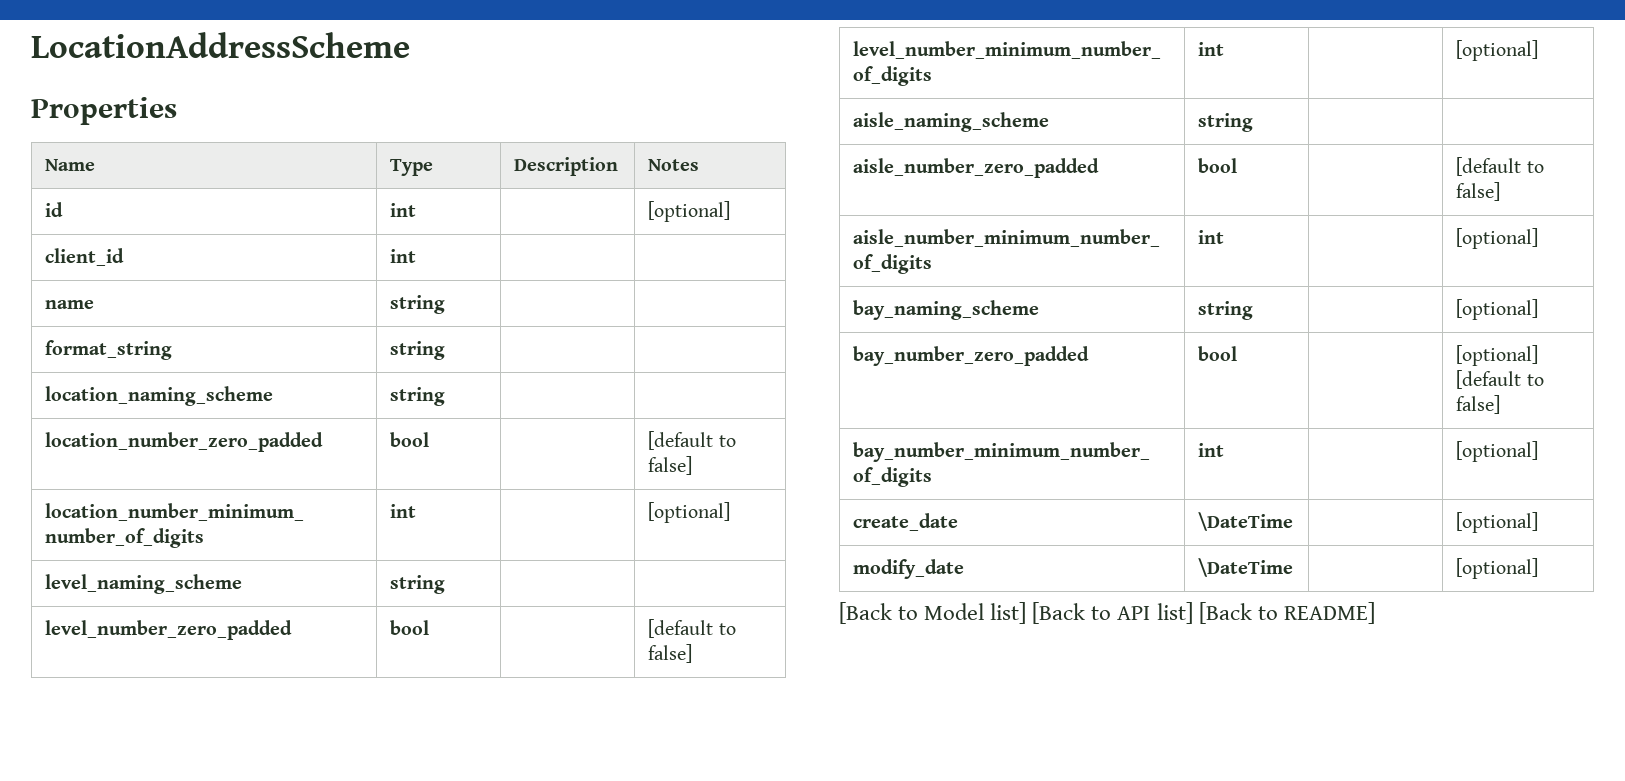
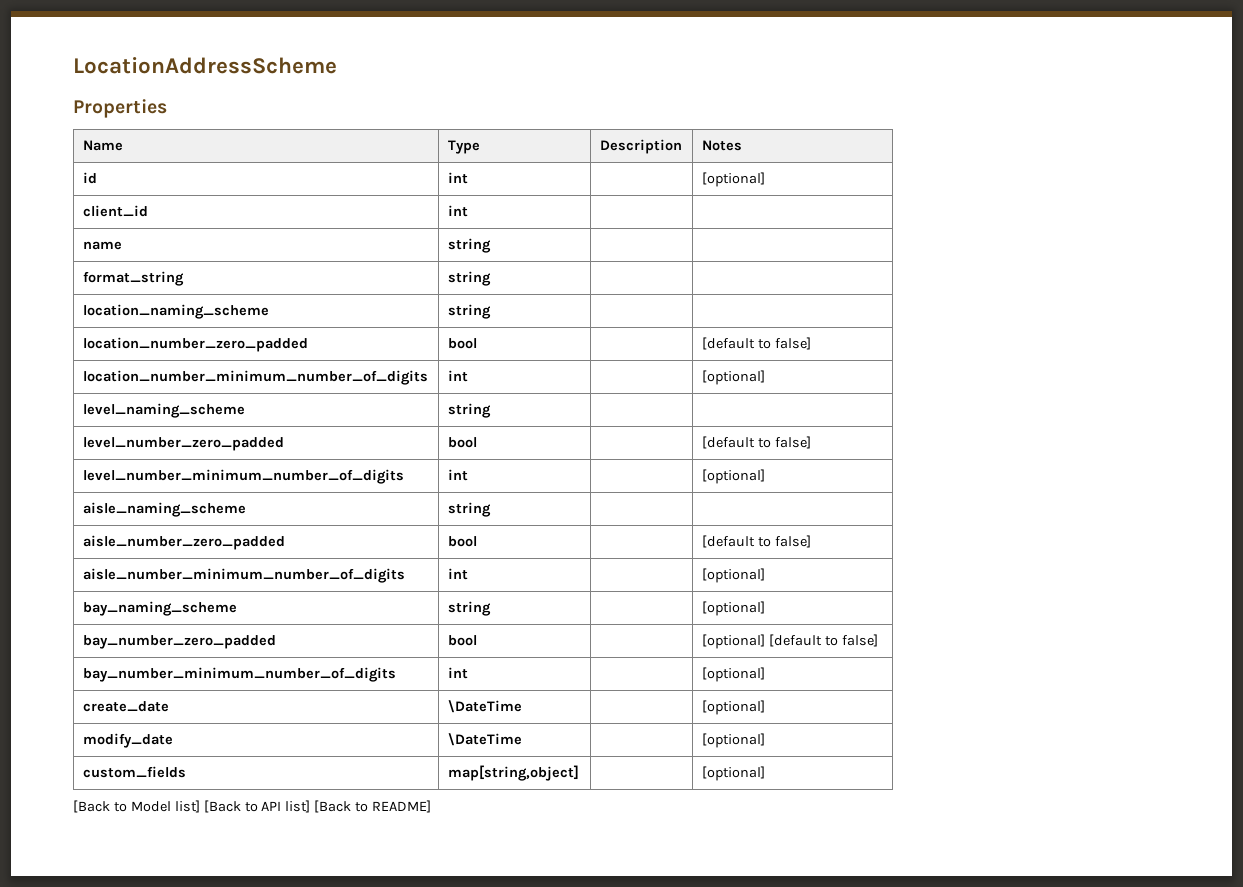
+ custom_fields | map[string,object] | | [optional]

